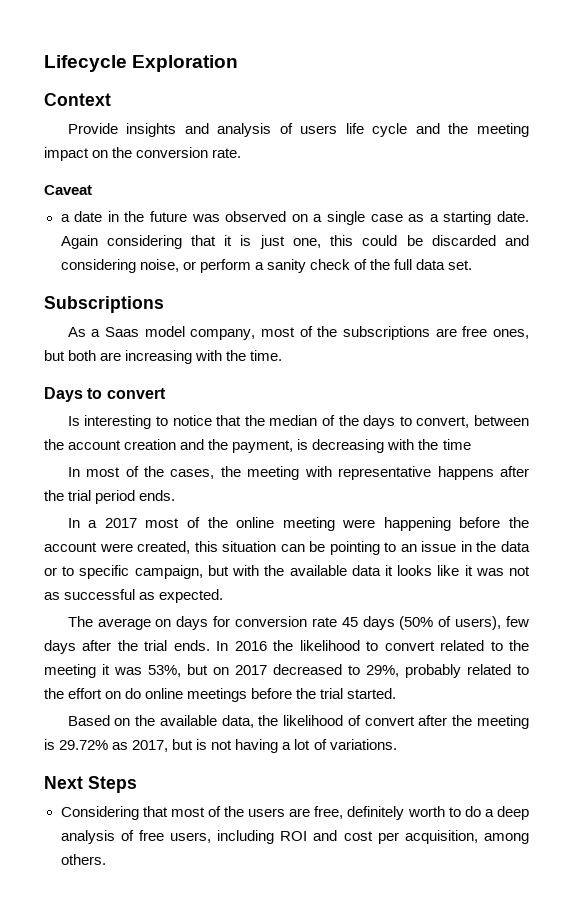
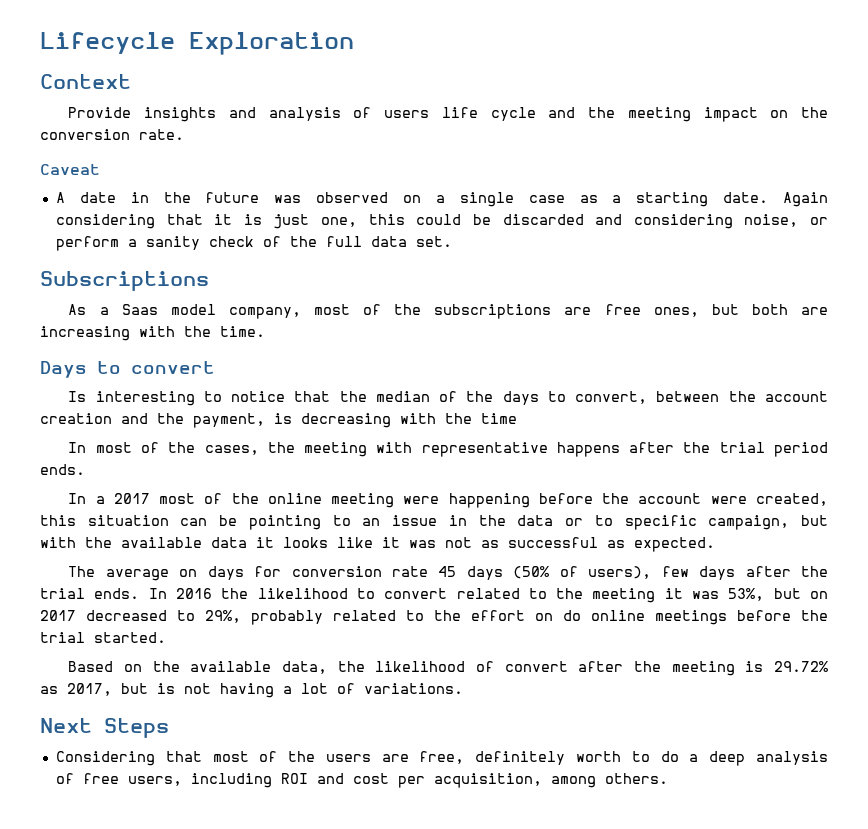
- a date in the future was observed on a single case as a starting date.
+ A date in the future was observed on a single case as a starting date.

